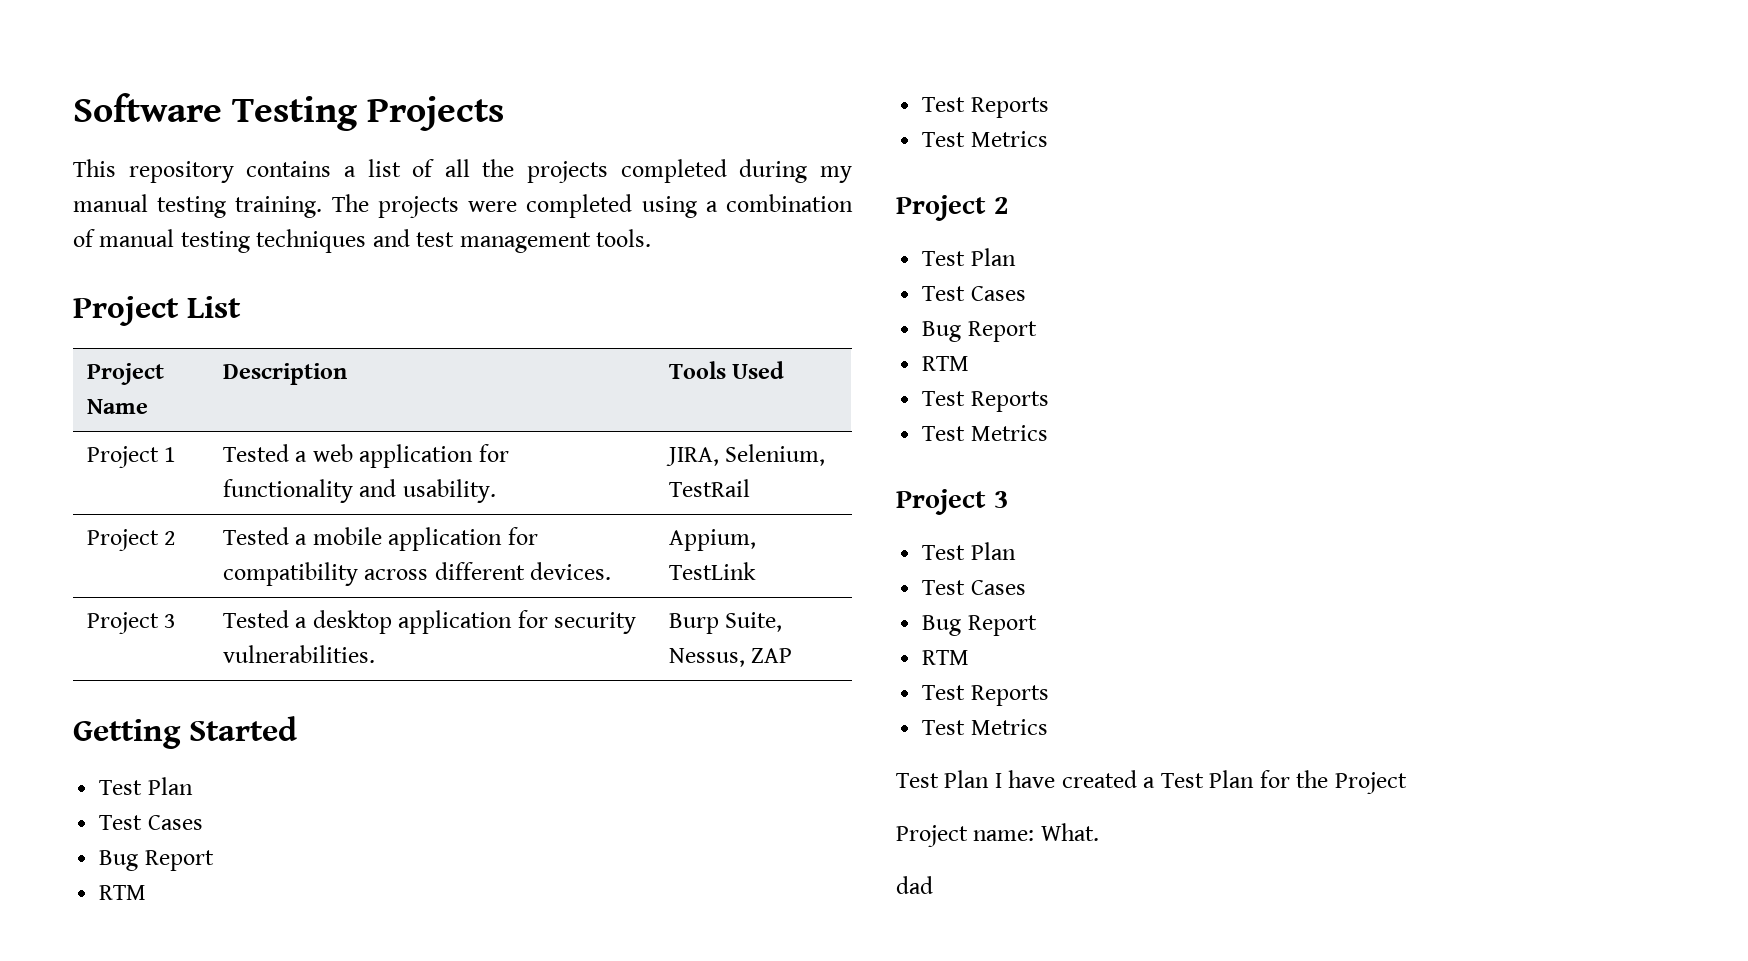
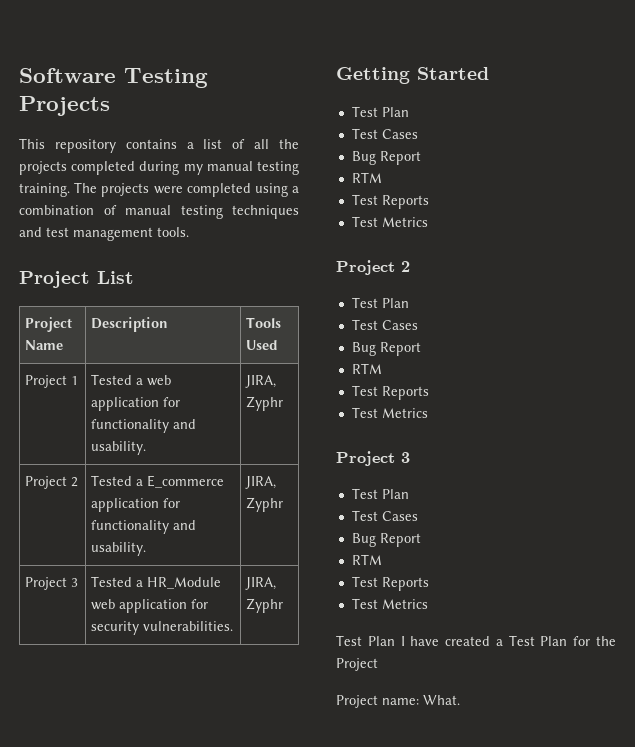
- Project 1 | Tested a web application for functionality and usability. | JIRA, Selenium, TestRail
+ Project 1 | Tested a web application for functionality and usability. | JIRA, Zyphr
- Project 2 | Tested a mobile application for compatibility across different devices. | Appium, TestLink
+ Project 2 | Tested a E_commerce application for functionality and usability. | JIRA, Zyphr
- Project 3 | Tested a desktop application for security vulnerabilities. | Burp Suite, Nessus, ZAP
+ Project 3 | Tested a HR_Module web application for security vulnerabilities. | JIRA, Zyphr
- dad

